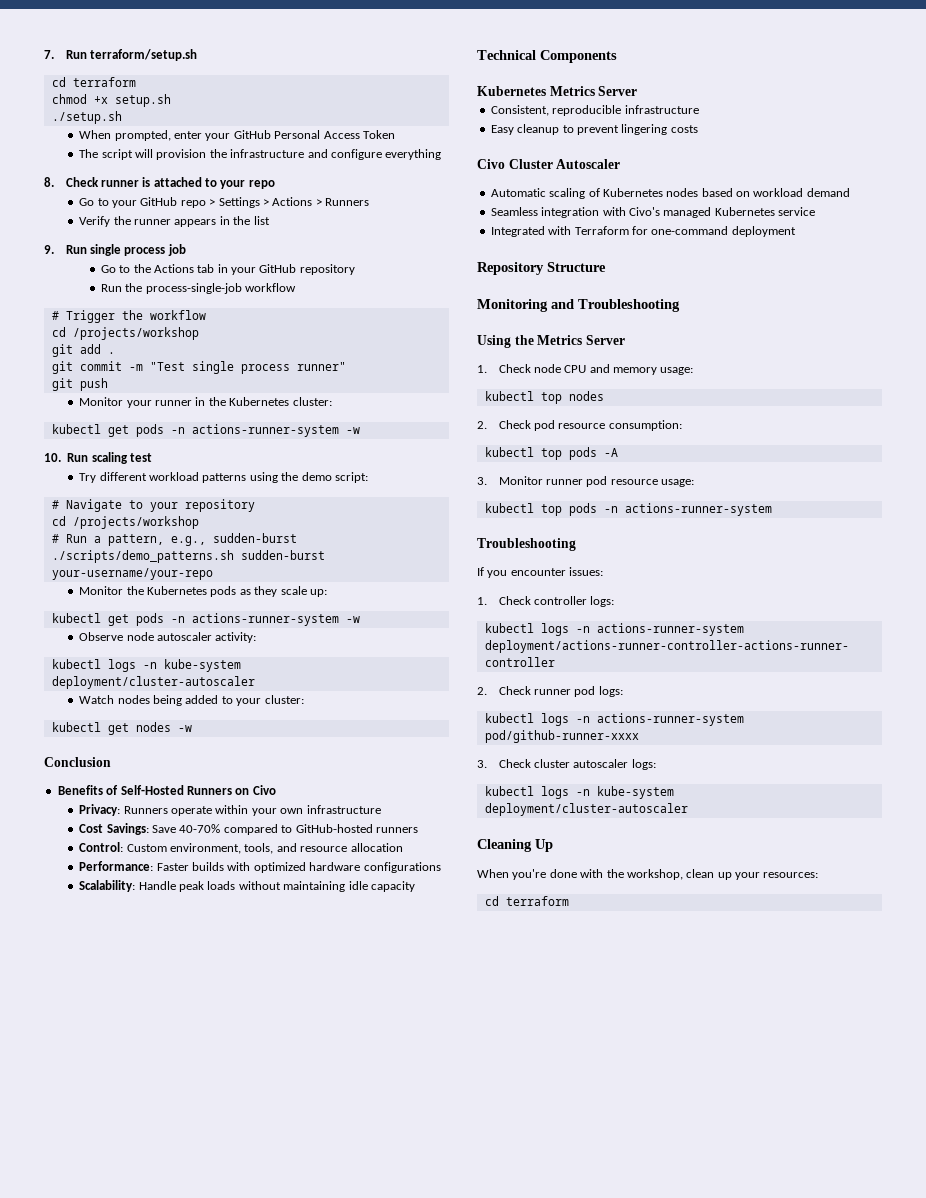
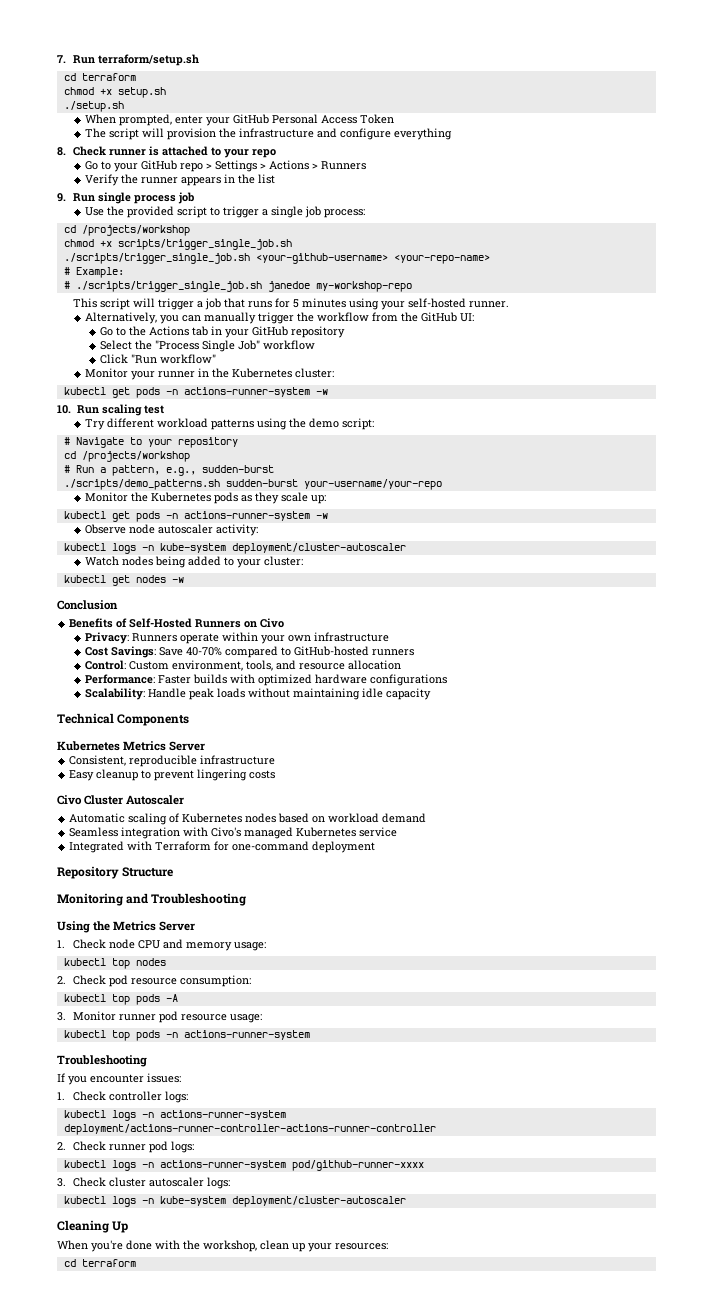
+ Use the provided script to trigger a single job process:
+ cd /projects/workshop
+ chmod +x scripts/trigger_single_job.sh
+ ./scripts/trigger_single_job.sh <your-github-username> <your-repo-name>
+ # Example:
+ # ./scripts/trigger_single_job.sh janedoe my-workshop-repo
+ This script will trigger a job that runs for 5 minutes using your self-hosted runner.
+ Alternatively, you can manually trigger the workflow from the GitHub UI:
- Run the process-single-job workflow
- # Trigger the workflow
- cd /projects/workshop
- git add .
- git commit -m "Test single process runner"
- git push
+ Select the "Process Single Job" workflow
+ Click "Run workflow"

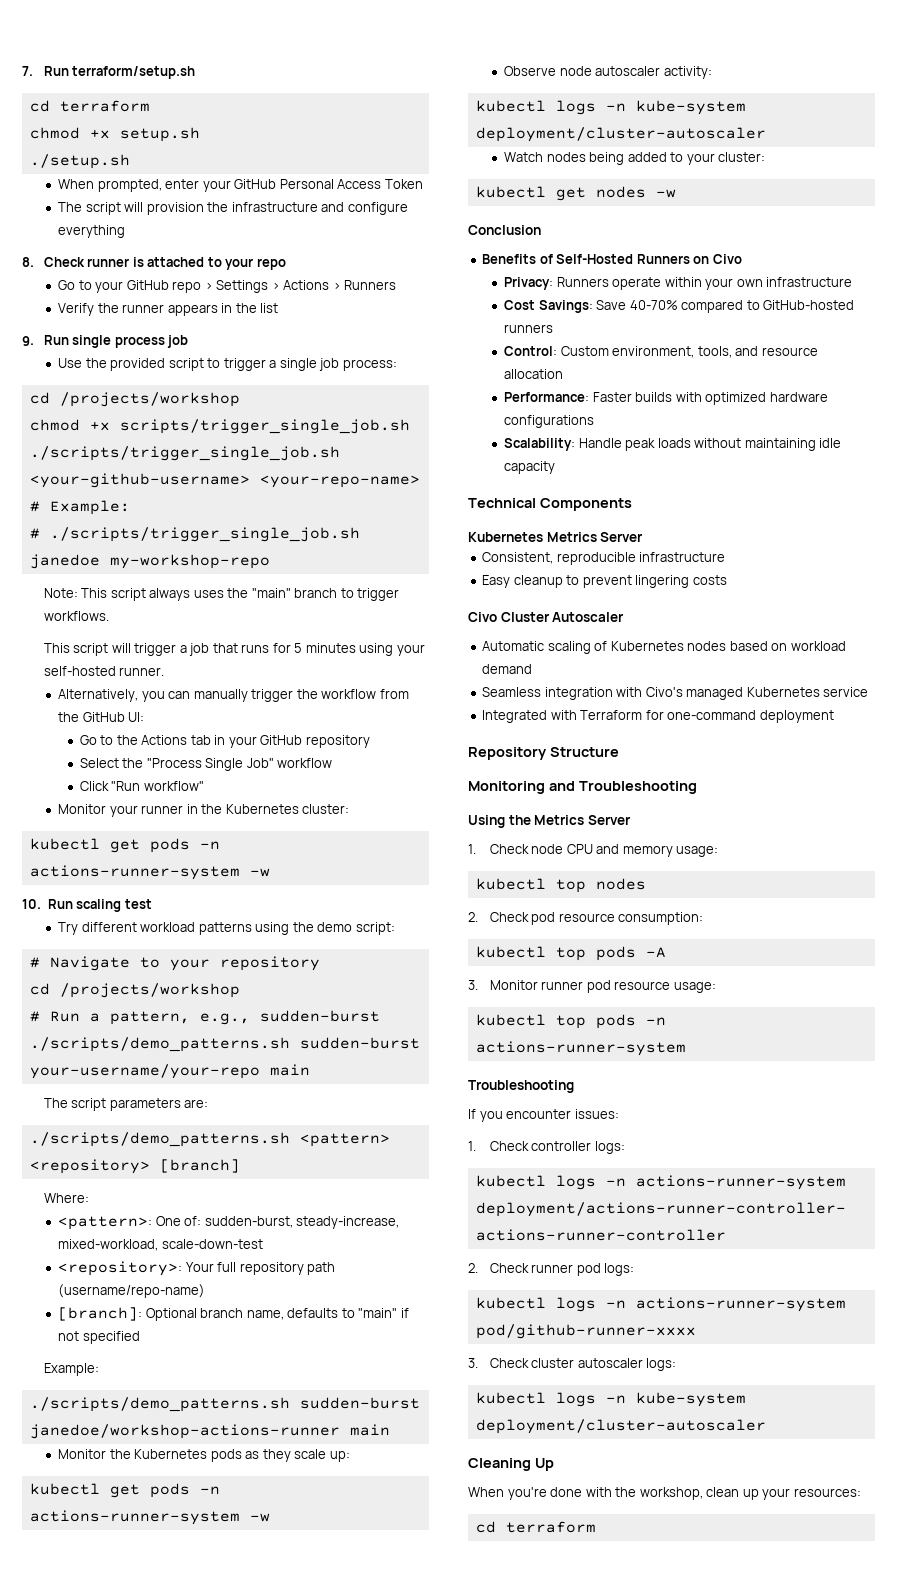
+ Note: This script always uses the "main" branch to trigger workflows.
- ./scripts/demo_patterns.sh sudden-burst your-username/your-repo
+ ./scripts/demo_patterns.sh sudden-burst your-username/your-repo main
+ The script parameters are:
+ ./scripts/demo_patterns.sh <pattern> <repository> [branch]
+ Where:
+ <pattern>: One of: sudden-burst, steady-increase, mixed-workload, scale-down-test
+ <repository>: Your full repository path (username/repo-name)
+ [branch]: Optional branch name, defaults to "main" if not specified
+ Example:
+ ./scripts/demo_patterns.sh sudden-burst janedoe/workshop-actions-runner main

